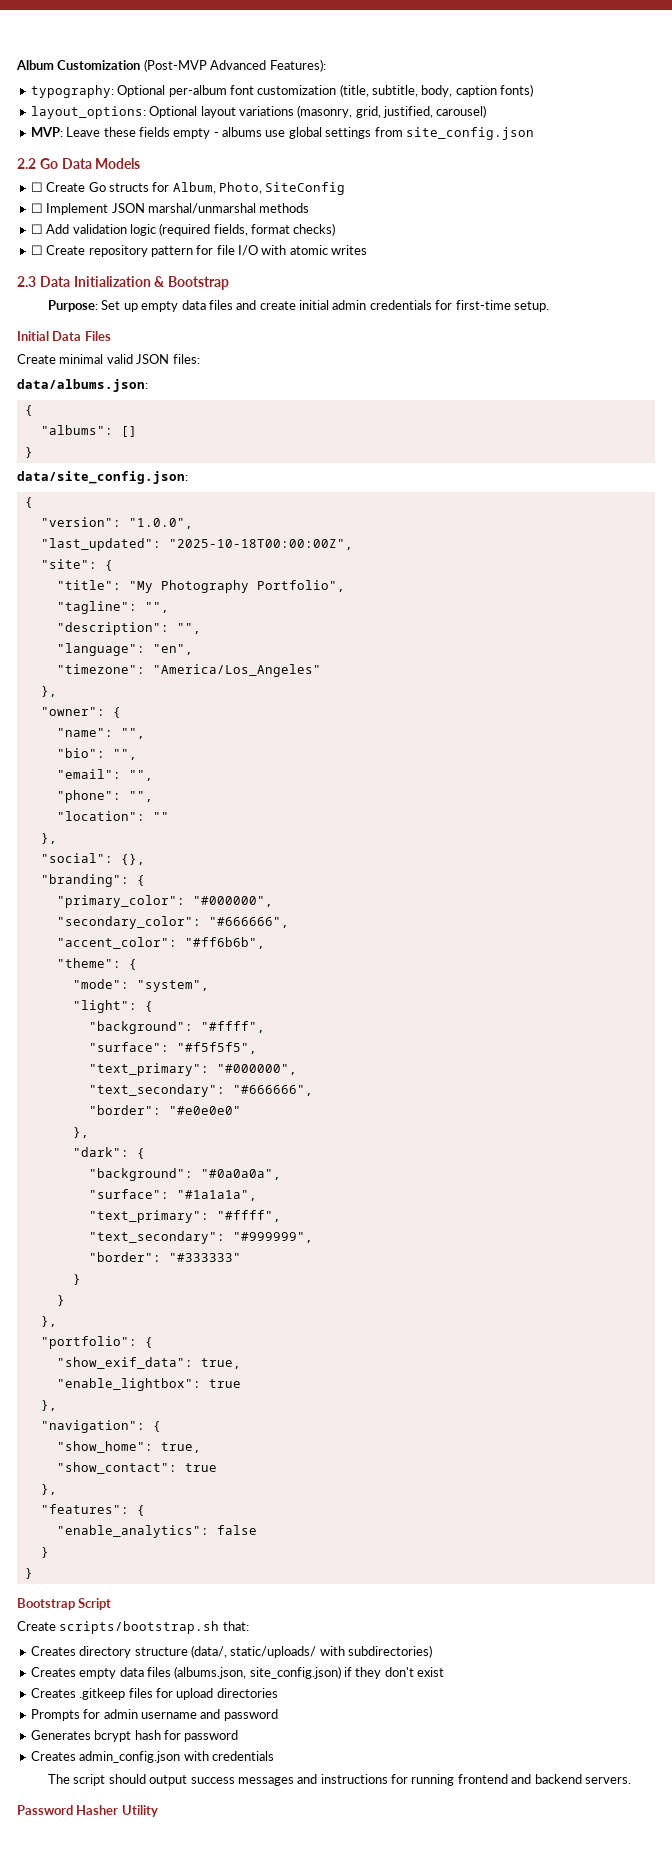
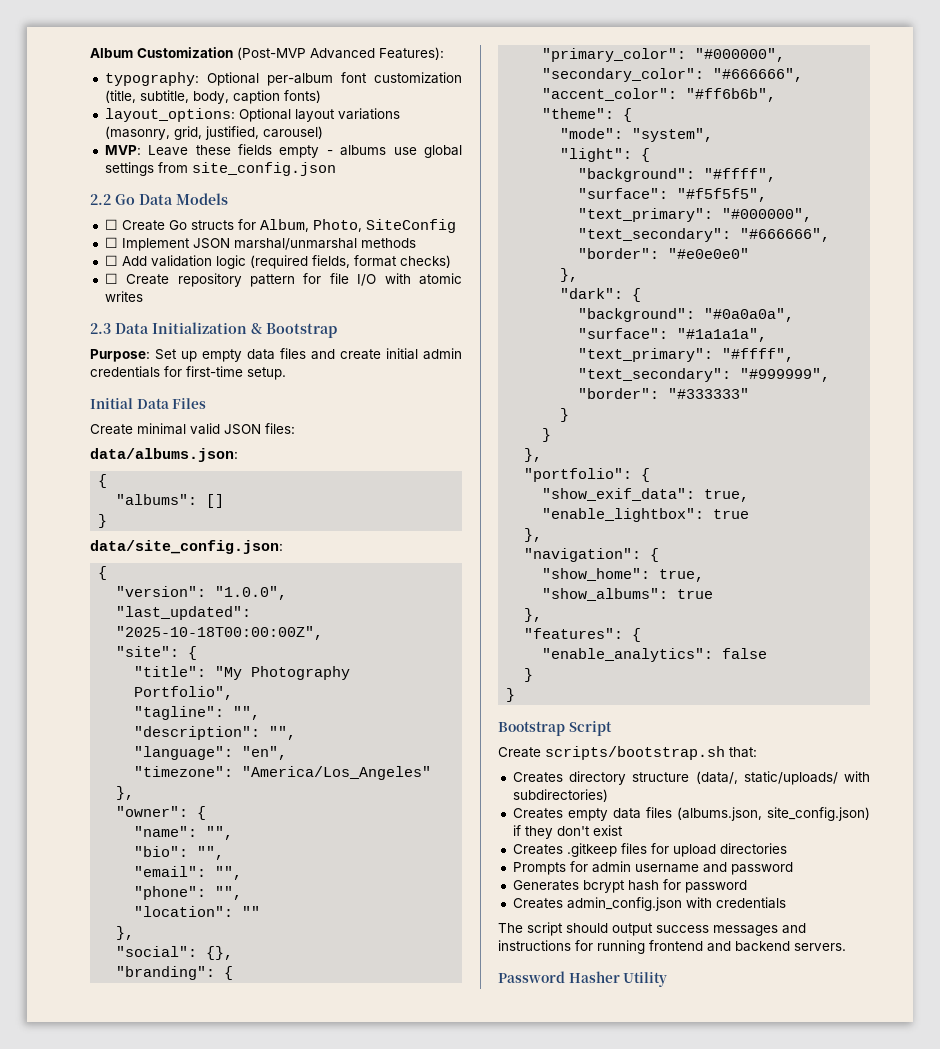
- "show_contact": true
+ "show_albums": true

